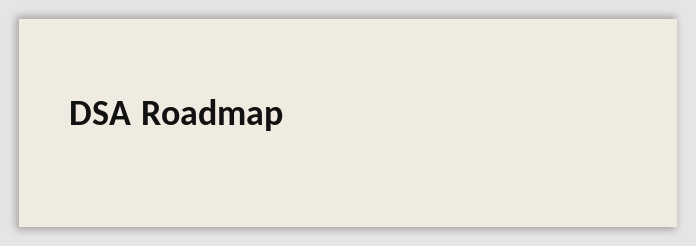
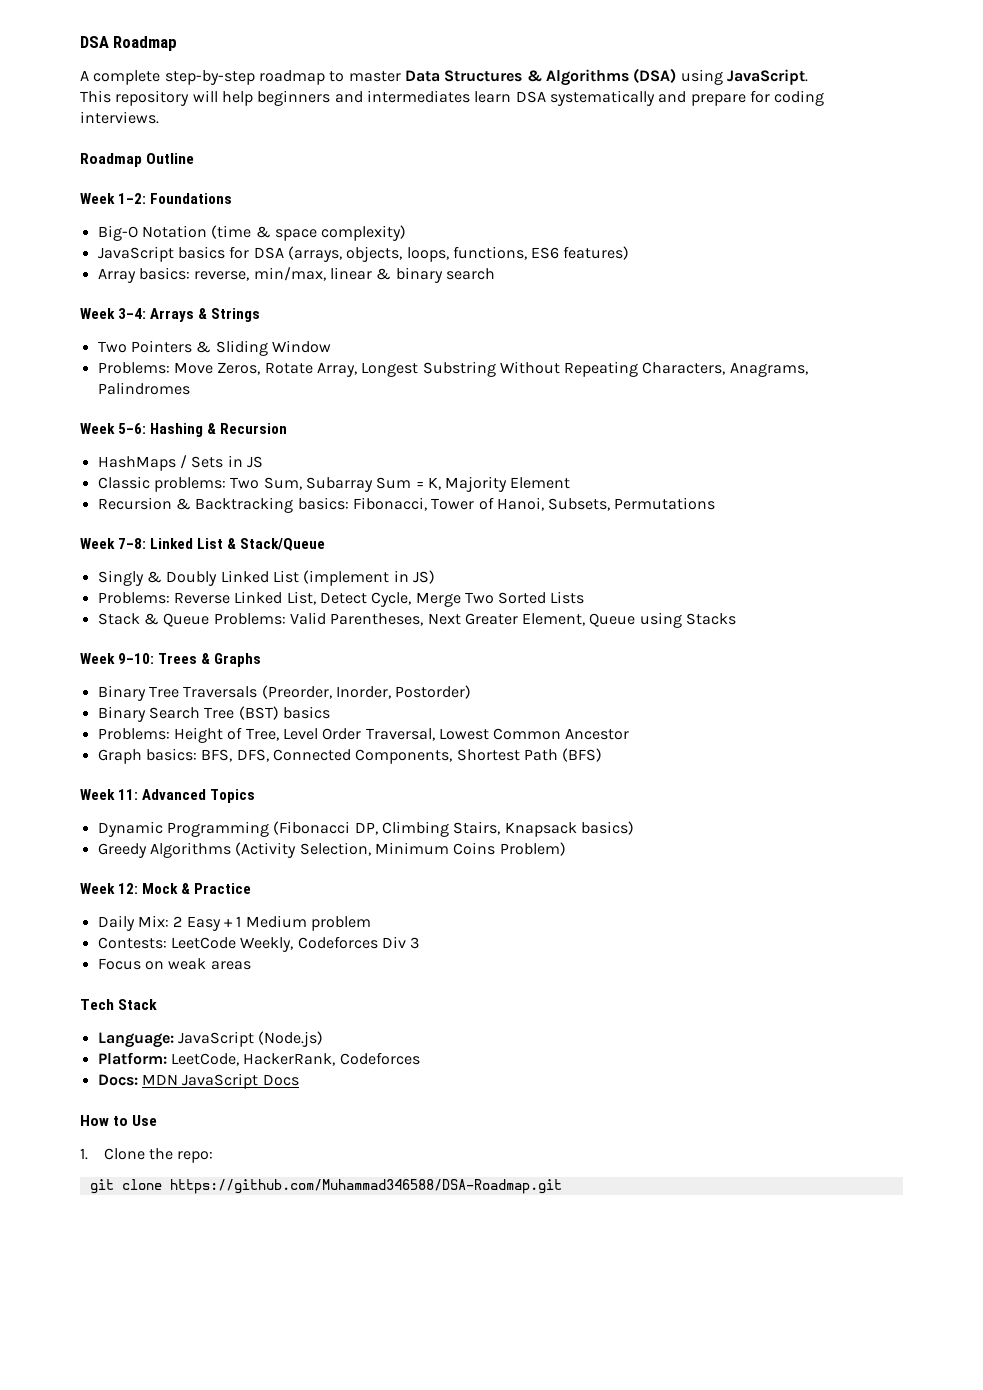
+ A complete step-by-step roadmap to master Data Structures & Algorithms (DSA) using JavaScript.
+ This repository will help beginners and intermediates learn DSA systematically and prepare for coding interviews.
+ Roadmap Outline
+ Week 1–2: Foundations
+ Big-O Notation (time & space complexity)
+ JavaScript basics for DSA (arrays, objects, loops, functions, ES6 features)
+ Array basics: reverse, min/max, linear & binary search
+ Week 3–4: Arrays & Strings
+ Two Pointers & Sliding Window
+ Problems: Move Zeros, Rotate Array, Longest Substring Without Repeating Characters, Anagrams, Palindromes
+ Week 5–6: Hashing & Recursion
+ HashMaps / Sets in JS
+ Classic problems: Two Sum, Subarray Sum = K, Majority Element
+ Recursion & Backtracking basics: Fibonacci, Tower of Hanoi, Subsets, Permutations
+ Week 7–8: Linked List & Stack/Queue
+ Singly & Doubly Linked List (implement in JS)
+ Problems: Reverse Linked List, Detect Cycle, Merge Two Sorted Lists
+ Stack & Queue Problems: Valid Parentheses, Next Greater Element, Queue using Stacks
+ Week 9–10: Trees & Graphs
+ Binary Tree Traversals (Preorder, Inorder, Postorder)
+ Binary Search Tree (BST) basics
+ Problems: Height of Tree, Level Order Traversal, Lowest Common Ancestor
+ Graph basics: BFS, DFS, Connected Components, Shortest Path (BFS)
+ Week 11: Advanced Topics
+ Dynamic Programming (Fibonacci DP, Climbing Stairs, Knapsack basics)
+ Greedy Algorithms (Activity Selection, Minimum Coins Problem)
+ Week 12: Mock & Practice
+ Daily Mix: 2 Easy + 1 Medium problem
+ Contests: LeetCode Weekly, Codeforces Div 3
+ Focus on weak areas
+ Tech Stack
+ Language: JavaScript (Node.js)
+ Platform: LeetCode, HackerRank, Codeforces
+ Docs: MDN JavaScript Docs
+ How to Use
+ 1. Clone the repo:
+ git clone https://github.com/Muhammad346588/DSA-Roadmap.git

